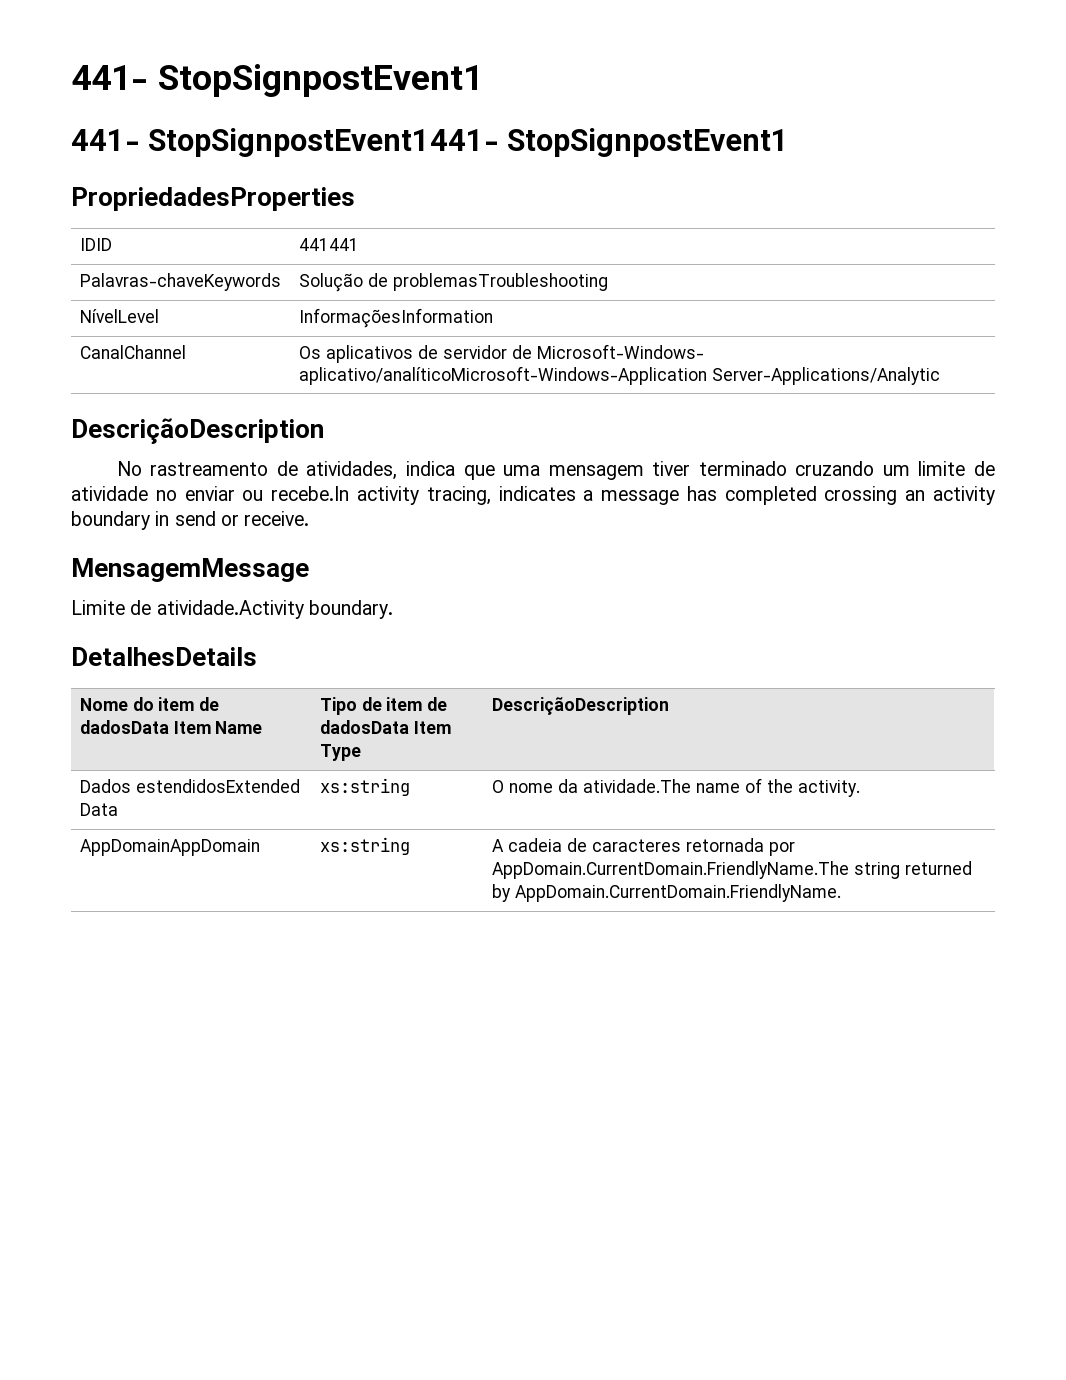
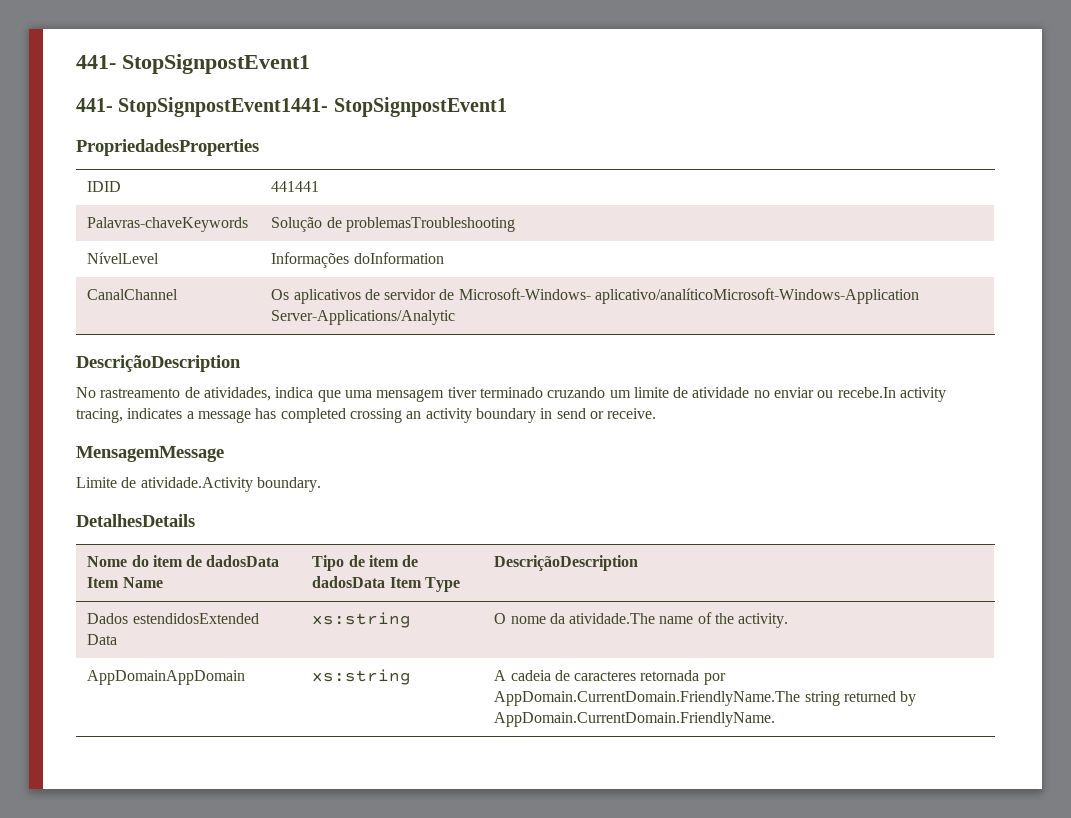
- NívelLevel | InformaçõesInformation
+ NívelLevel | Informações doInformation

